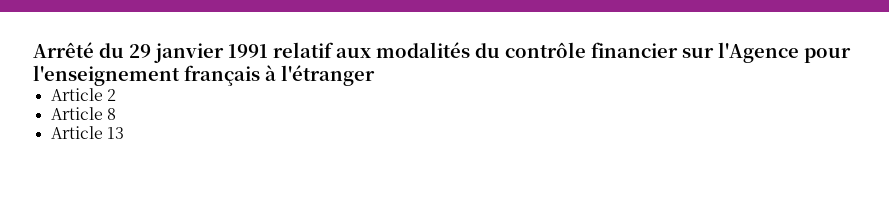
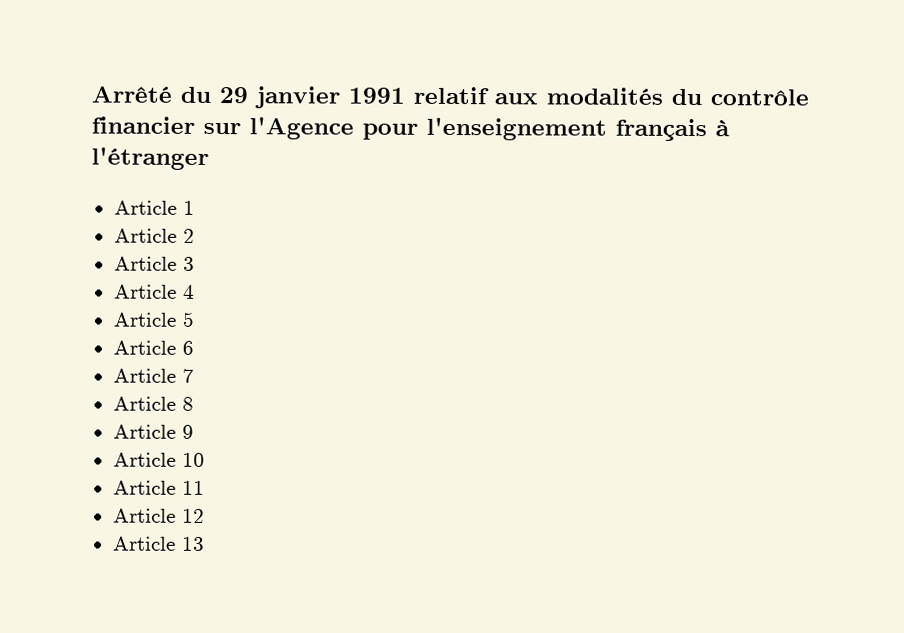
+ Article 1
+ Article 3
+ Article 4
+ Article 5
+ Article 6
+ Article 7
  Article 8
+ Article 9
+ Article 10
+ Article 11
+ Article 12

